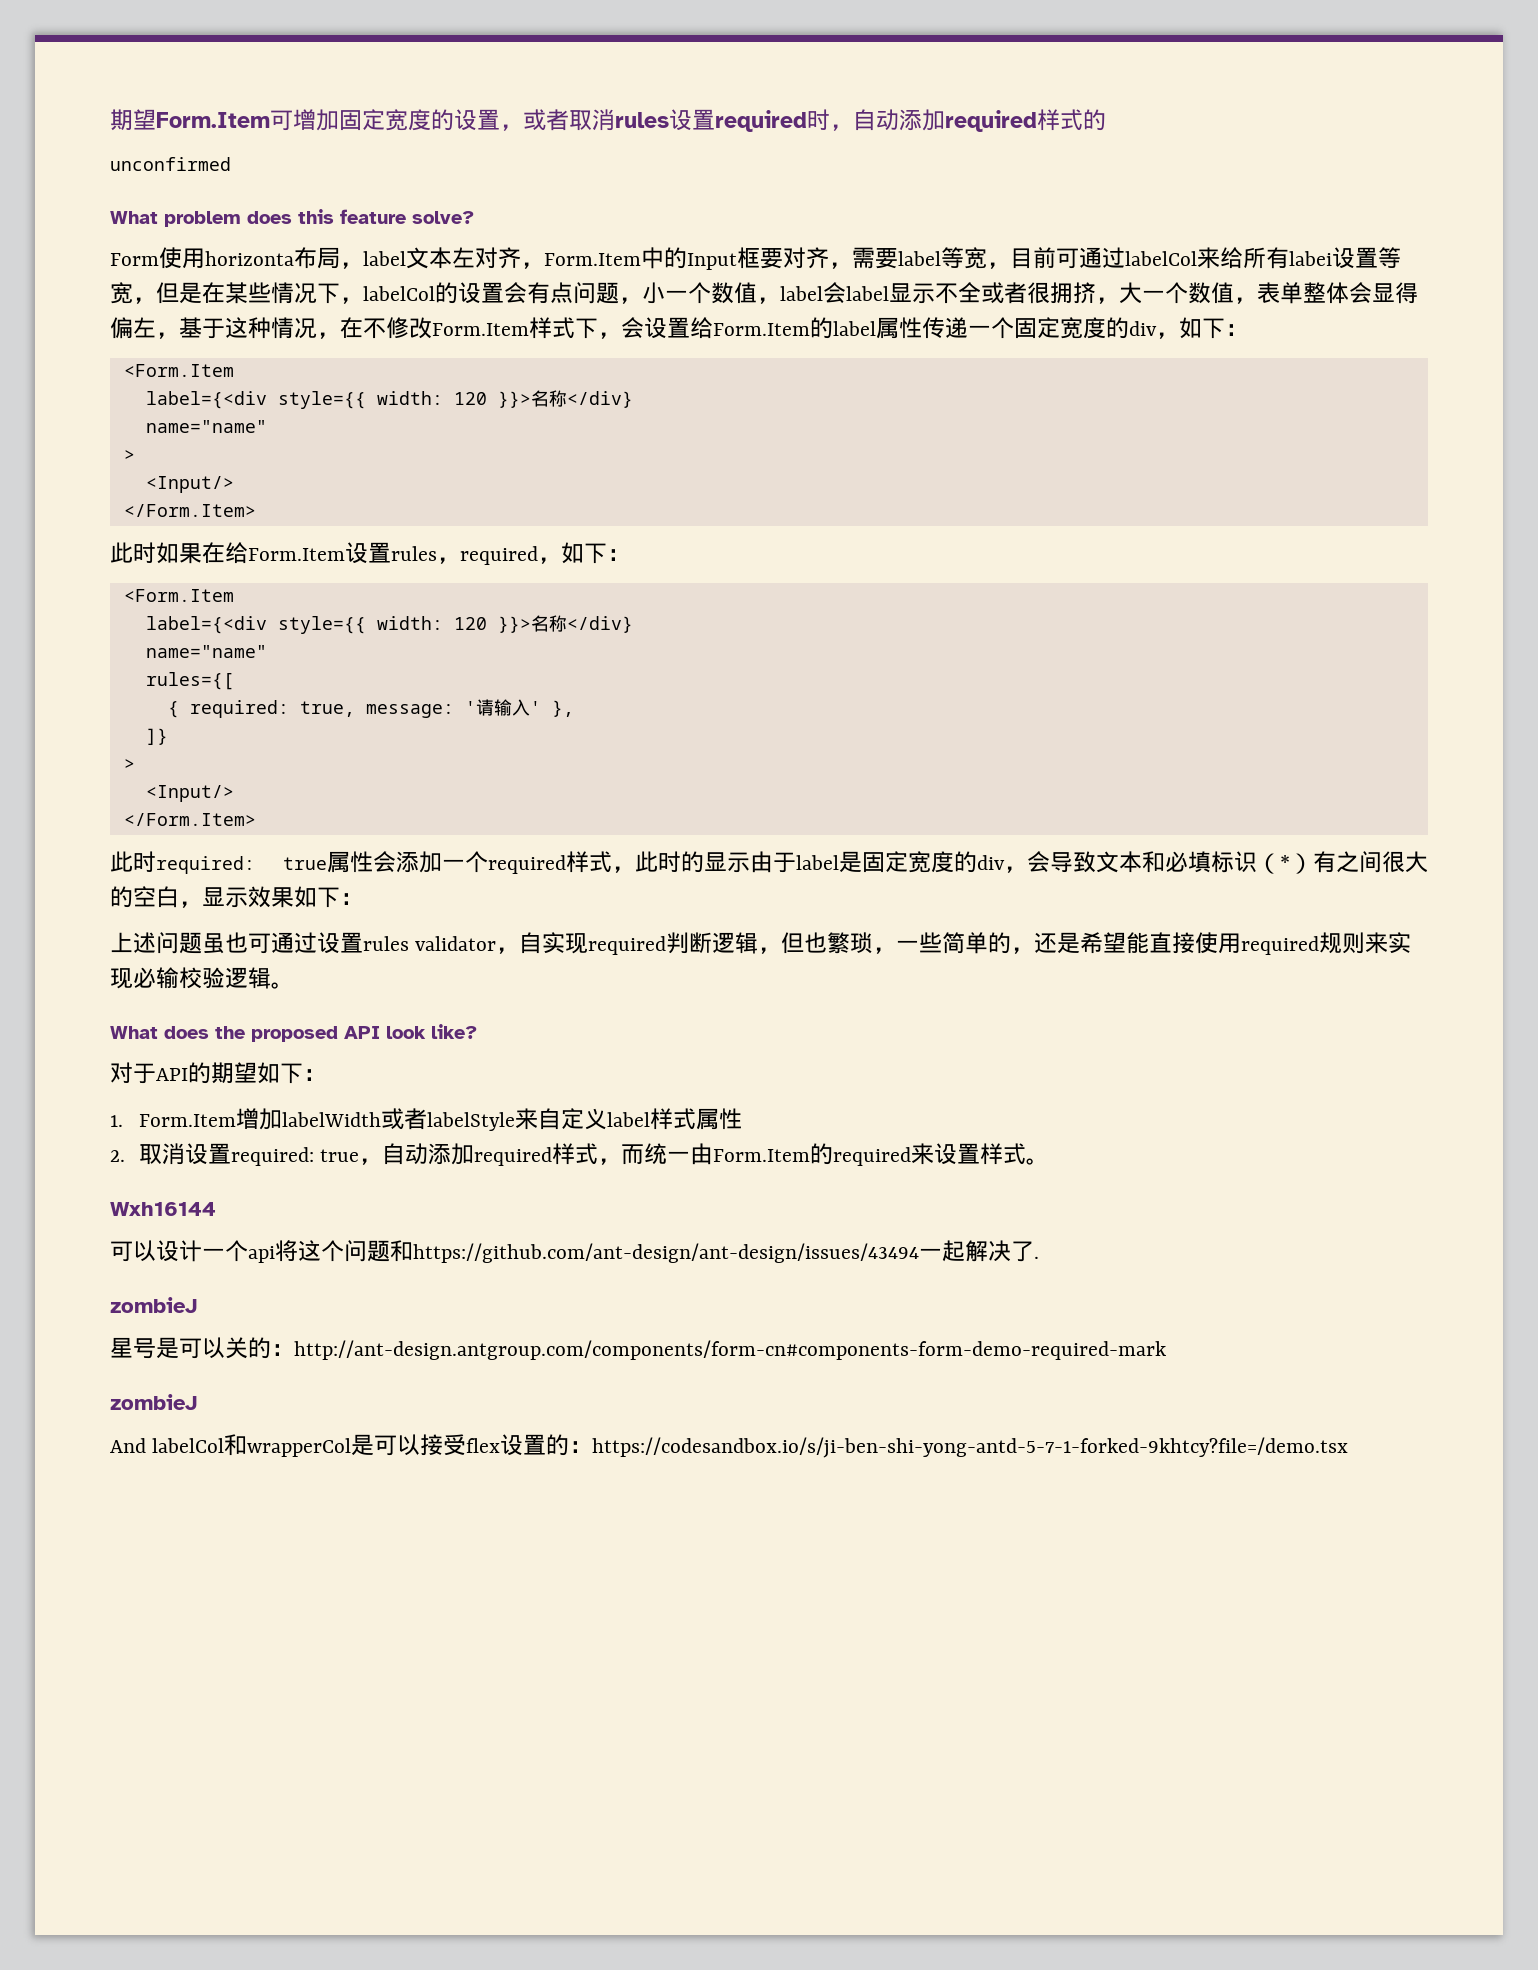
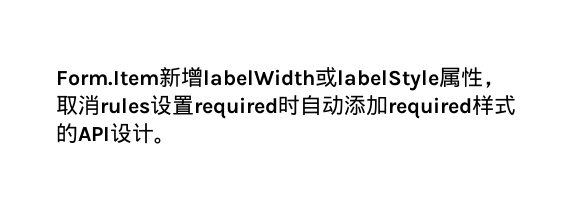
- 期望Form.Item可增加固定宽度的设置，或者取消rules设置required时，自动添加required样式的
- unconfirmed
- What problem does this feature solve?
- Form使用horizonta布局，label文本左对齐，Form.Item中的Input框要对齐，需要label等宽，目前可通过labelCol来给所有labei设置等宽，但是在某些情况下，labelCol的设置会有点问题，小一个数值，label会label显示不全或者很拥挤，大一个数值，表单整体会显得偏左，基于这种情况，在不修改Form.Item样式下，会设置给Form.Item的label属性传递一个固定宽度的div，如下：
- <Form.Item
- label={<div style={{ width: 120 }}>名称</div}
- name="name"
- >
- <Input/>
- </Form.Item>
- 此时如果在给Form.Item设置rules，required，如下：
- <Form.Item
- label={<div style={{ width: 120 }}>名称</div}
- name="name"
- rules={[
- { required: true, message: '请输入' },
- ]}
- >
- <Input/>
- </Form.Item>
- 此时required: true属性会添加一个required样式，此时的显示由于label是固定宽度的div，会导致文本和必填标识（*）有之间很大的空白，显示效果如下：
- 上述问题虽也可通过设置rules validator，自实现required判断逻辑，但也繁琐，一些简单的，还是希望能直接使用required规则来实现必输校验逻辑。
- What does the proposed API look like?
- 对于API的期望如下：
- 1. Form.Item增加labelWidth或者labelStyle来自定义label样式属性
- 2.取消设置required: true，自动添加required样式，而统一由Form.Item的required来设置样式。
- Wxh16144
- 可以设计一个api将这个问题和https://github.com/ant-design/ant-design/issues/43494一起解决了.
- zombieJ
- 星号是可以关的：http://ant-design.antgroup.com/components/form-cn#components-form-demo-required-mark
- zombieJ
- And labelCol和wrapperCol是可以接受flex设置的：https://codesandbox.io/s/ji-ben-shi-yong-antd-5-7-1-forked-9khtcy?file=/demo.tsx
+ Form.Item新增labelWidth或labelStyle属性，取消rules设置required时自动添加required样式的API设计。

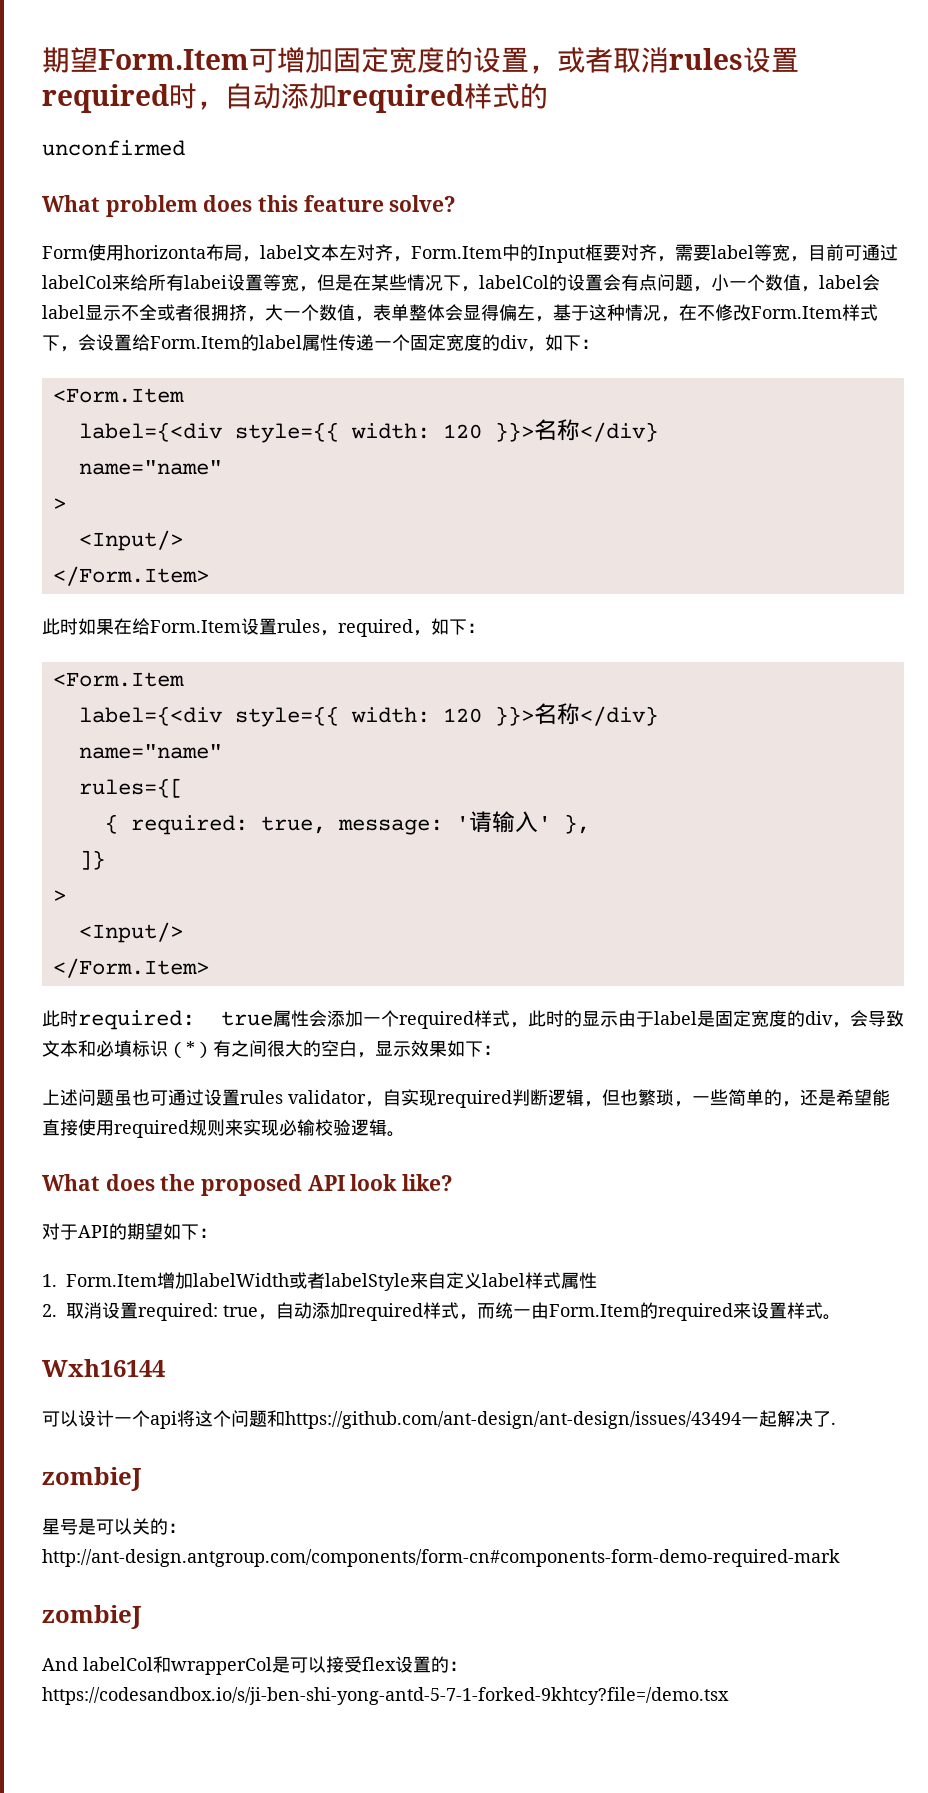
- Form.Item新增labelWidth或labelStyle属性，取消rules设置required时自动添加required样式的API设计。
+ 期望Form.Item可增加固定宽度的设置，或者取消rules设置required时，自动添加required样式的
+ unconfirmed
+ What problem does this feature solve?
+ Form使用horizonta布局，label文本左对齐，Form.Item中的Input框要对齐，需要label等宽，目前可通过labelCol来给所有labei设置等宽，但是在某些情况下，labelCol的设置会有点问题，小一个数值，label会label显示不全或者很拥挤，大一个数值，表单整体会显得偏左，基于这种情况，在不修改Form.Item样式下，会设置给Form.Item的label属性传递一个固定宽度的div，如下：
+ <Form.Item
+ label={<div style={{ width: 120 }}>名称</div}
+ name="name"
+ >
+ <Input/>
+ </Form.Item>
+ 此时如果在给Form.Item设置rules，required，如下：
+ <Form.Item
+ label={<div style={{ width: 120 }}>名称</div}
+ name="name"
+ rules={[
+ { required: true, message: '请输入' },
+ ]}
+ >
+ <Input/>
+ </Form.Item>
+ 此时required: true属性会添加一个required样式，此时的显示由于label是固定宽度的div，会导致文本和必填标识（*）有之间很大的空白，显示效果如下：
+ 上述问题虽也可通过设置rules validator，自实现required判断逻辑，但也繁琐，一些简单的，还是希望能直接使用required规则来实现必输校验逻辑。
+ What does the proposed API look like?
+ 对于API的期望如下：
+ 1. Form.Item增加labelWidth或者labelStyle来自定义label样式属性
+ 2.取消设置required: true，自动添加required样式，而统一由Form.Item的required来设置样式。
+ Wxh16144
+ 可以设计一个api将这个问题和https://github.com/ant-design/ant-design/issues/43494一起解决了.
+ zombieJ
+ 星号是可以关的：http://ant-design.antgroup.com/components/form-cn#components-form-demo-required-mark
+ zombieJ
+ And labelCol和wrapperCol是可以接受flex设置的：https://codesandbox.io/s/ji-ben-shi-yong-antd-5-7-1-forked-9khtcy?file=/demo.tsx

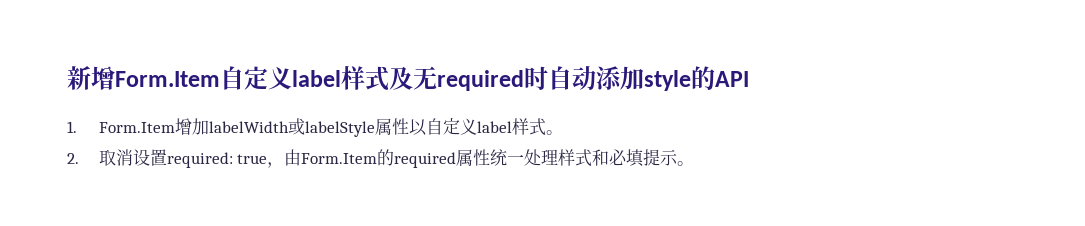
- 期望Form.Item可增加固定宽度的设置，或者取消rules设置required时，自动添加required样式的
- unconfirmed
- What problem does this feature solve?
- Form使用horizonta布局，label文本左对齐，Form.Item中的Input框要对齐，需要label等宽，目前可通过labelCol来给所有labei设置等宽，但是在某些情况下，labelCol的设置会有点问题，小一个数值，label会label显示不全或者很拥挤，大一个数值，表单整体会显得偏左，基于这种情况，在不修改Form.Item样式下，会设置给Form.Item的label属性传递一个固定宽度的div，如下：
- <Form.Item
- label={<div style={{ width: 120 }}>名称</div}
- name="name"
- >
- <Input/>
- </Form.Item>
- 此时如果在给Form.Item设置rules，required，如下：
- <Form.Item
- label={<div style={{ width: 120 }}>名称</div}
- name="name"
- rules={[
- { required: true, message: '请输入' },
- ]}
- >
- <Input/>
- </Form.Item>
- 此时required: true属性会添加一个required样式，此时的显示由于label是固定宽度的div，会导致文本和必填标识（*）有之间很大的空白，显示效果如下：
- 上述问题虽也可通过设置rules validator，自实现required判断逻辑，但也繁琐，一些简单的，还是希望能直接使用required规则来实现必输校验逻辑。
- What does the proposed API look like?
- 对于API的期望如下：
+ 新增Form.Item自定义label样式及无required时自动添加style的API
- 1. Form.Item增加labelWidth或者labelStyle来自定义label样式属性
+ 1. Form.Item增加labelWidth或labelStyle属性以自定义label样式。
- 2.取消设置required: true，自动添加required样式，而统一由Form.Item的required来设置样式。
- Wxh16144
- 可以设计一个api将这个问题和https://github.com/ant-design/ant-design/issues/43494一起解决了.
- zombieJ
- 星号是可以关的：http://ant-design.antgroup.com/components/form-cn#components-form-demo-required-mark
- zombieJ
- And labelCol和wrapperCol是可以接受flex设置的：https://codesandbox.io/s/ji-ben-shi-yong-antd-5-7-1-forked-9khtcy?file=/demo.tsx
+ 2.取消设置required: true，由Form.Item的required属性统一处理样式和必填提示。

